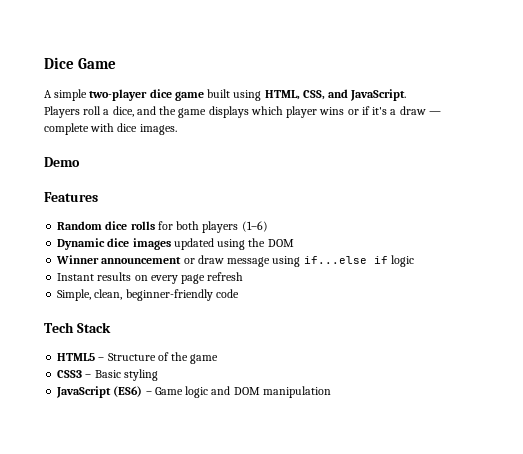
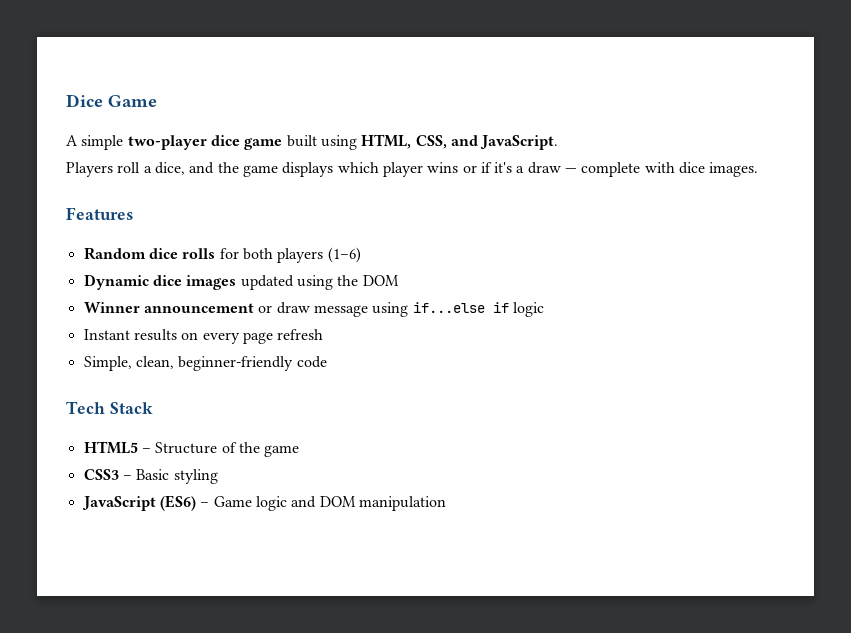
- Demo

